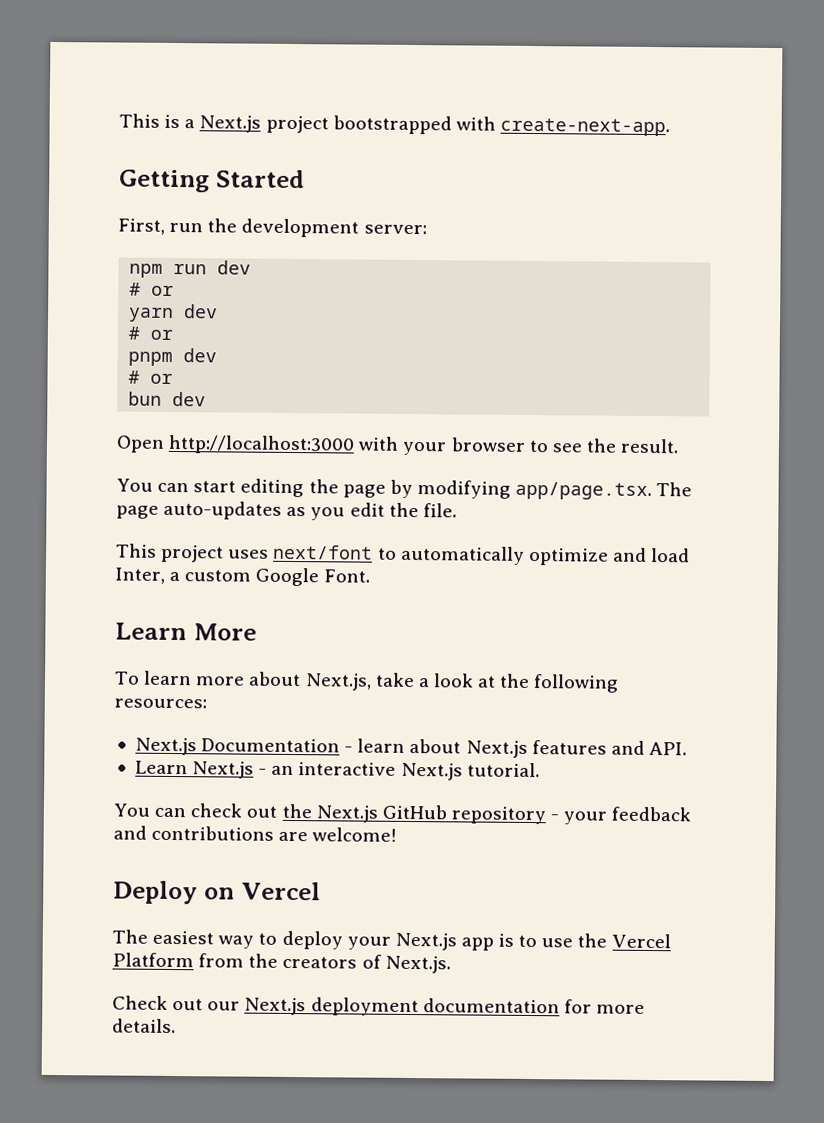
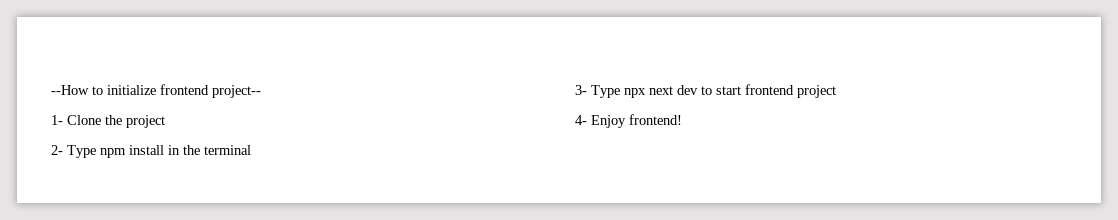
- This is a Next.js project bootstrapped with create-next-app.
- Getting Started
- First, run the development server:
- npm run dev
- # or
- yarn dev
- # or
- pnpm dev
- # or
- bun dev
- Open http://localhost:3000 with your browser to see the result.
- You can start editing the page by modifying app/page.tsx. The page auto-updates as you edit the file.
- This project uses next/font to automatically optimize and load Inter, a custom Google Font.
- Learn More
- To learn more about Next.js, take a look at the following resources:
- Next.js Documentation - learn about Next.js features and API.
- Learn Next.js - an interactive Next.js tutorial.
- You can check out the Next.js GitHub repository - your feedback and contributions are welcome!
- Deploy on Vercel
- The easiest way to deploy your Next.js app is to use the Vercel Platform from the creators of Next.js.
- Check out our Next.js deployment documentation for more details.
+ --How to initialize frontend project--
+ 1- Clone the project
+ 2- Type npm install in the terminal
+ 3- Type npx next dev to start frontend project
+ 4- Enjoy frontend!

